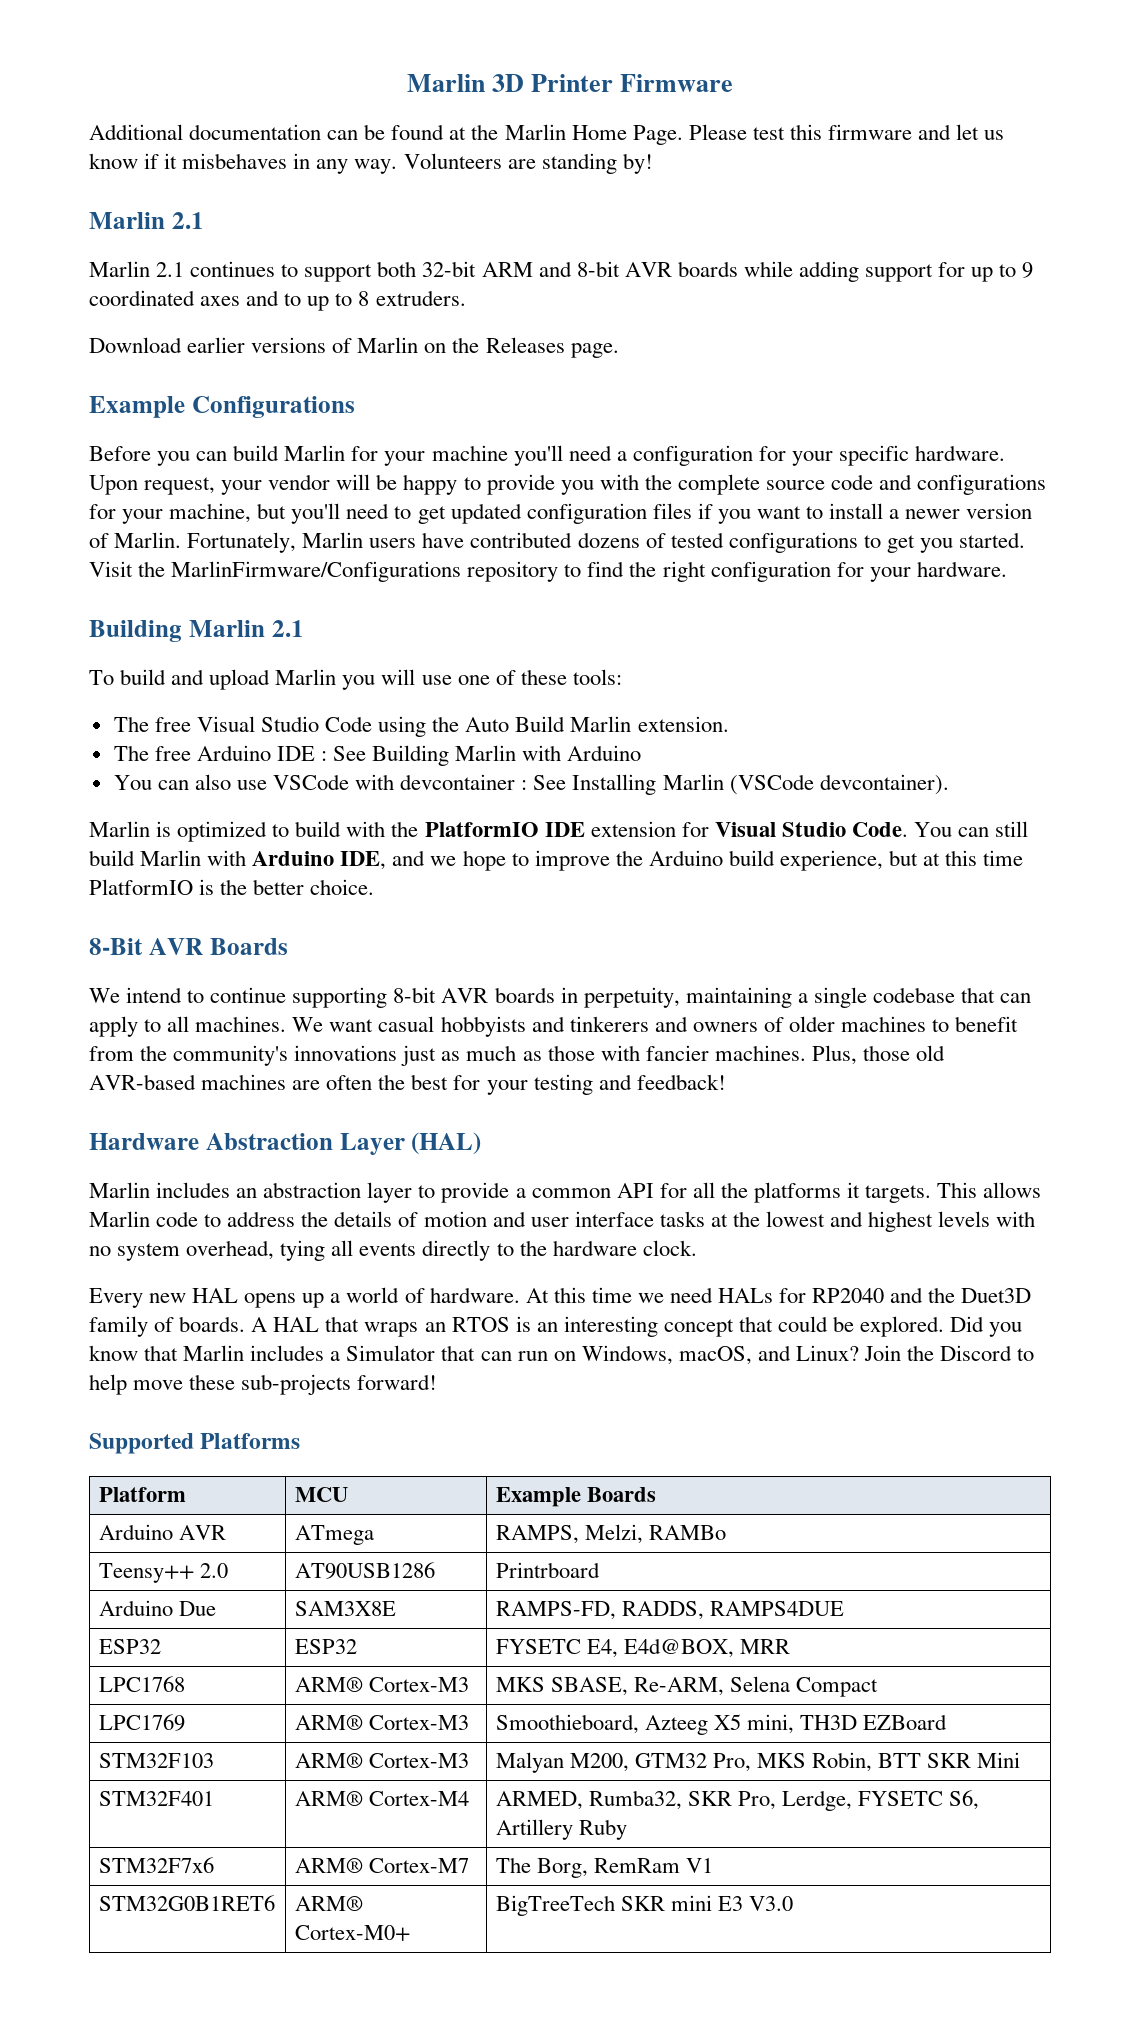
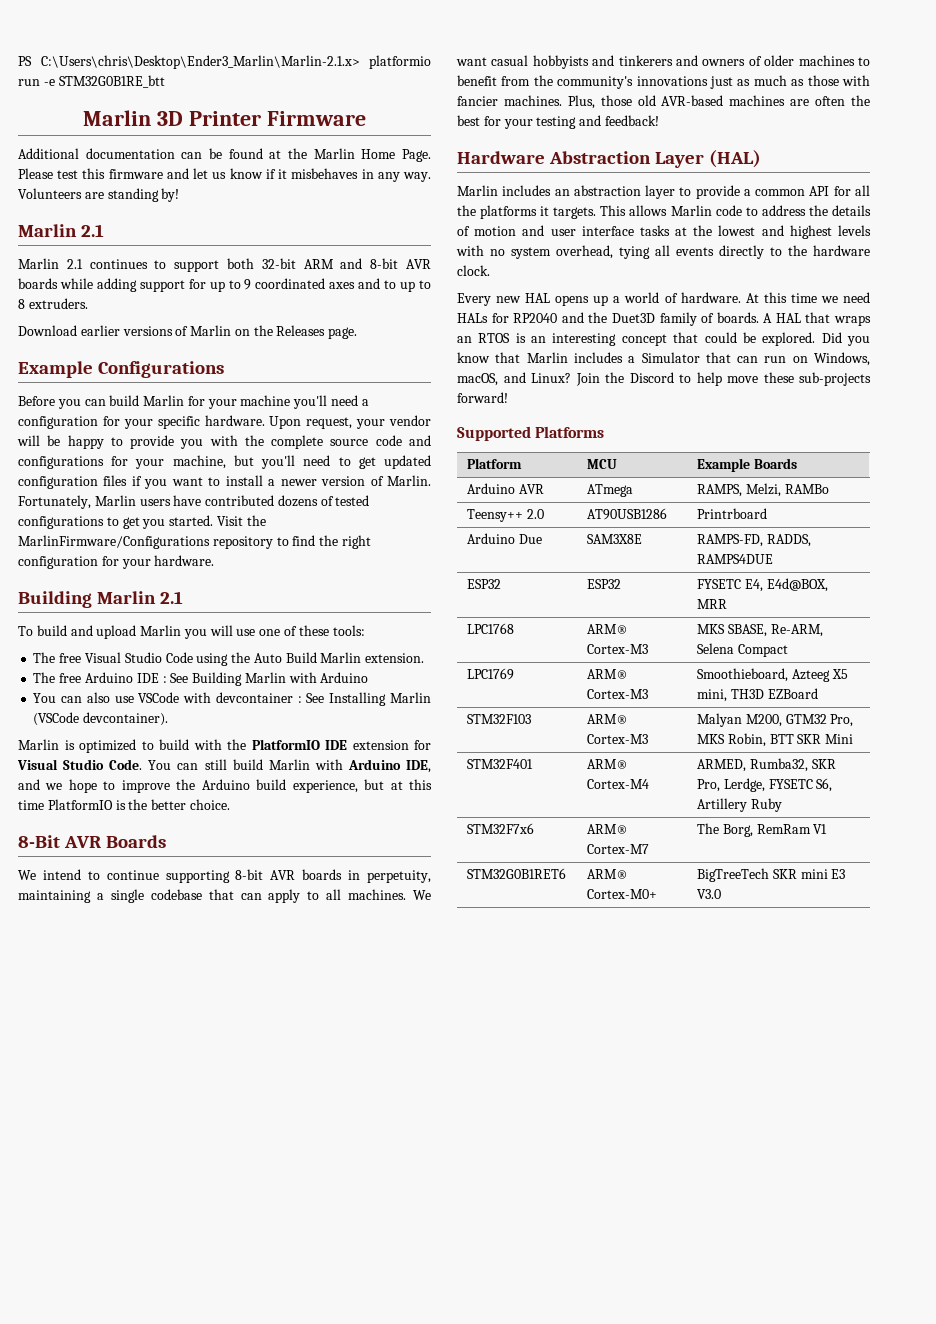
+ PS C:\Users\chris\Desktop\Ender3_Marlin\Marlin-2.1.x> platformio run -e STM32G0B1RE_btt

